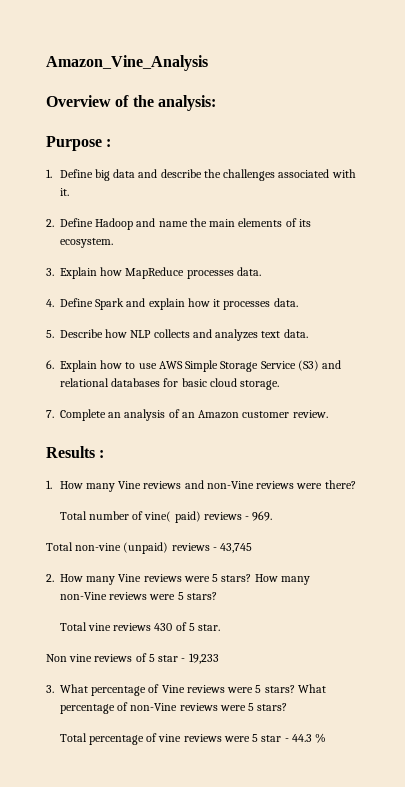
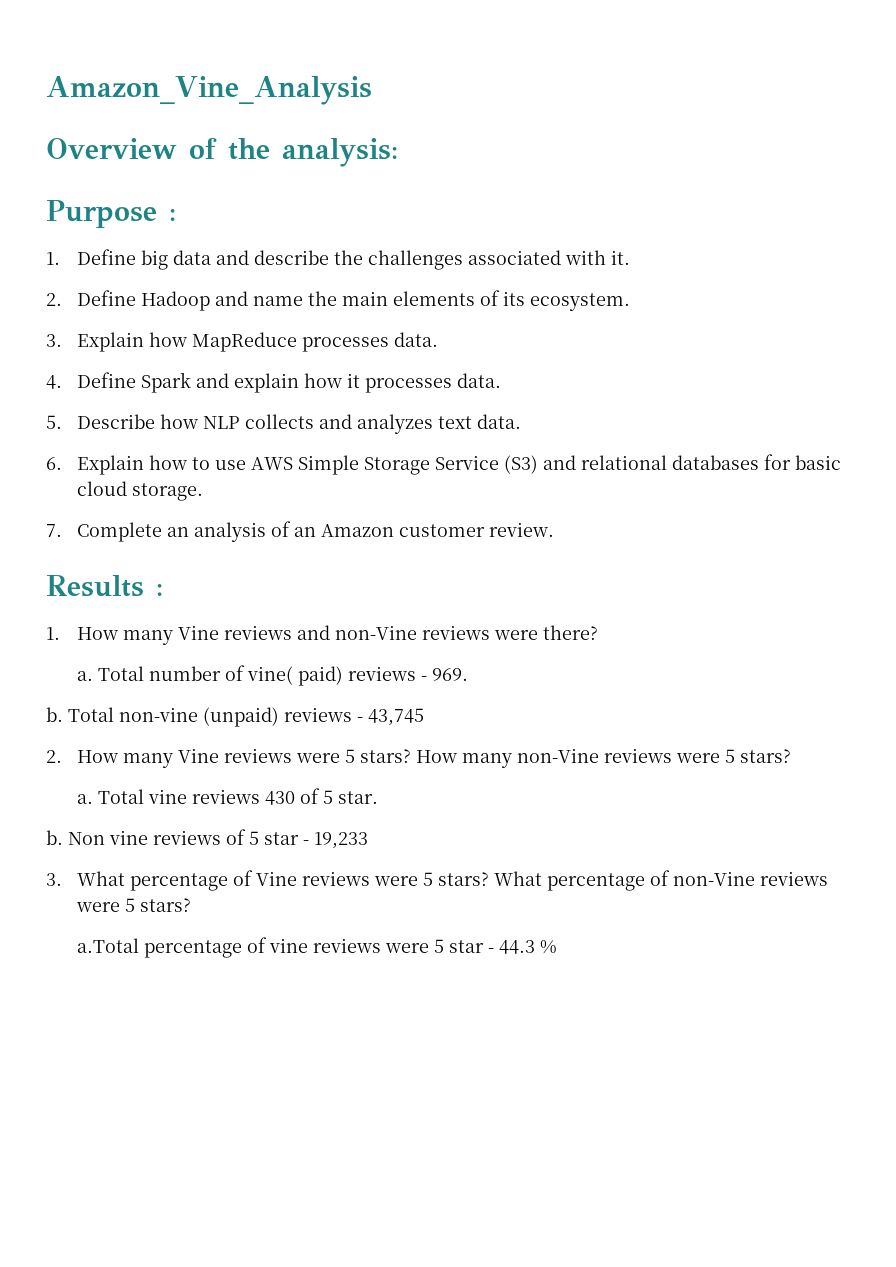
  1. How many Vine reviews and non-Vine reviews were there?
- Total number of vine( paid) reviews - 969.
- Total non-vine (unpaid) reviews - 43,745
+ a. Total number of vine( paid) reviews - 969.
+ b. Total non-vine (unpaid) reviews - 43,745
  How many non-Vine reviews were 5 stars?
- Total vine reviews 430 of 5 star.
- Non vine reviews of 5 star - 19,233
+ a. Total vine reviews 430 of 5 star.
+ b. Non vine reviews of 5 star - 19,233
- Total percentage of vine reviews were 5 star - 44.3 %
+ a.Total percentage of vine reviews were 5 star - 44.3 %

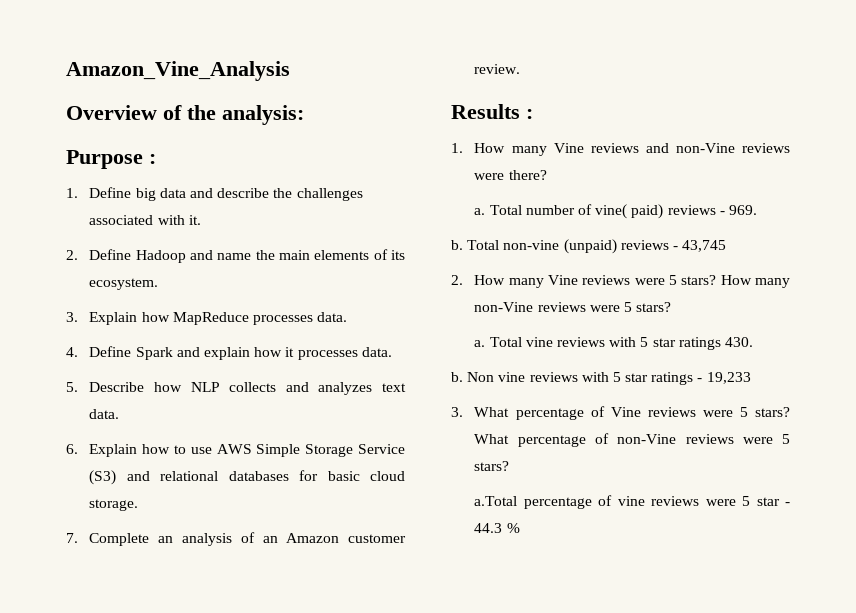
- Total vine reviews 430 of 5 star.
+ Total vine reviews with 5 star ratings 430.
- Non vine reviews of 5 star - 19,233
+ Non vine reviews with 5 star ratings - 19,233

